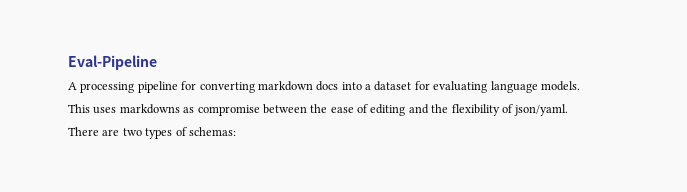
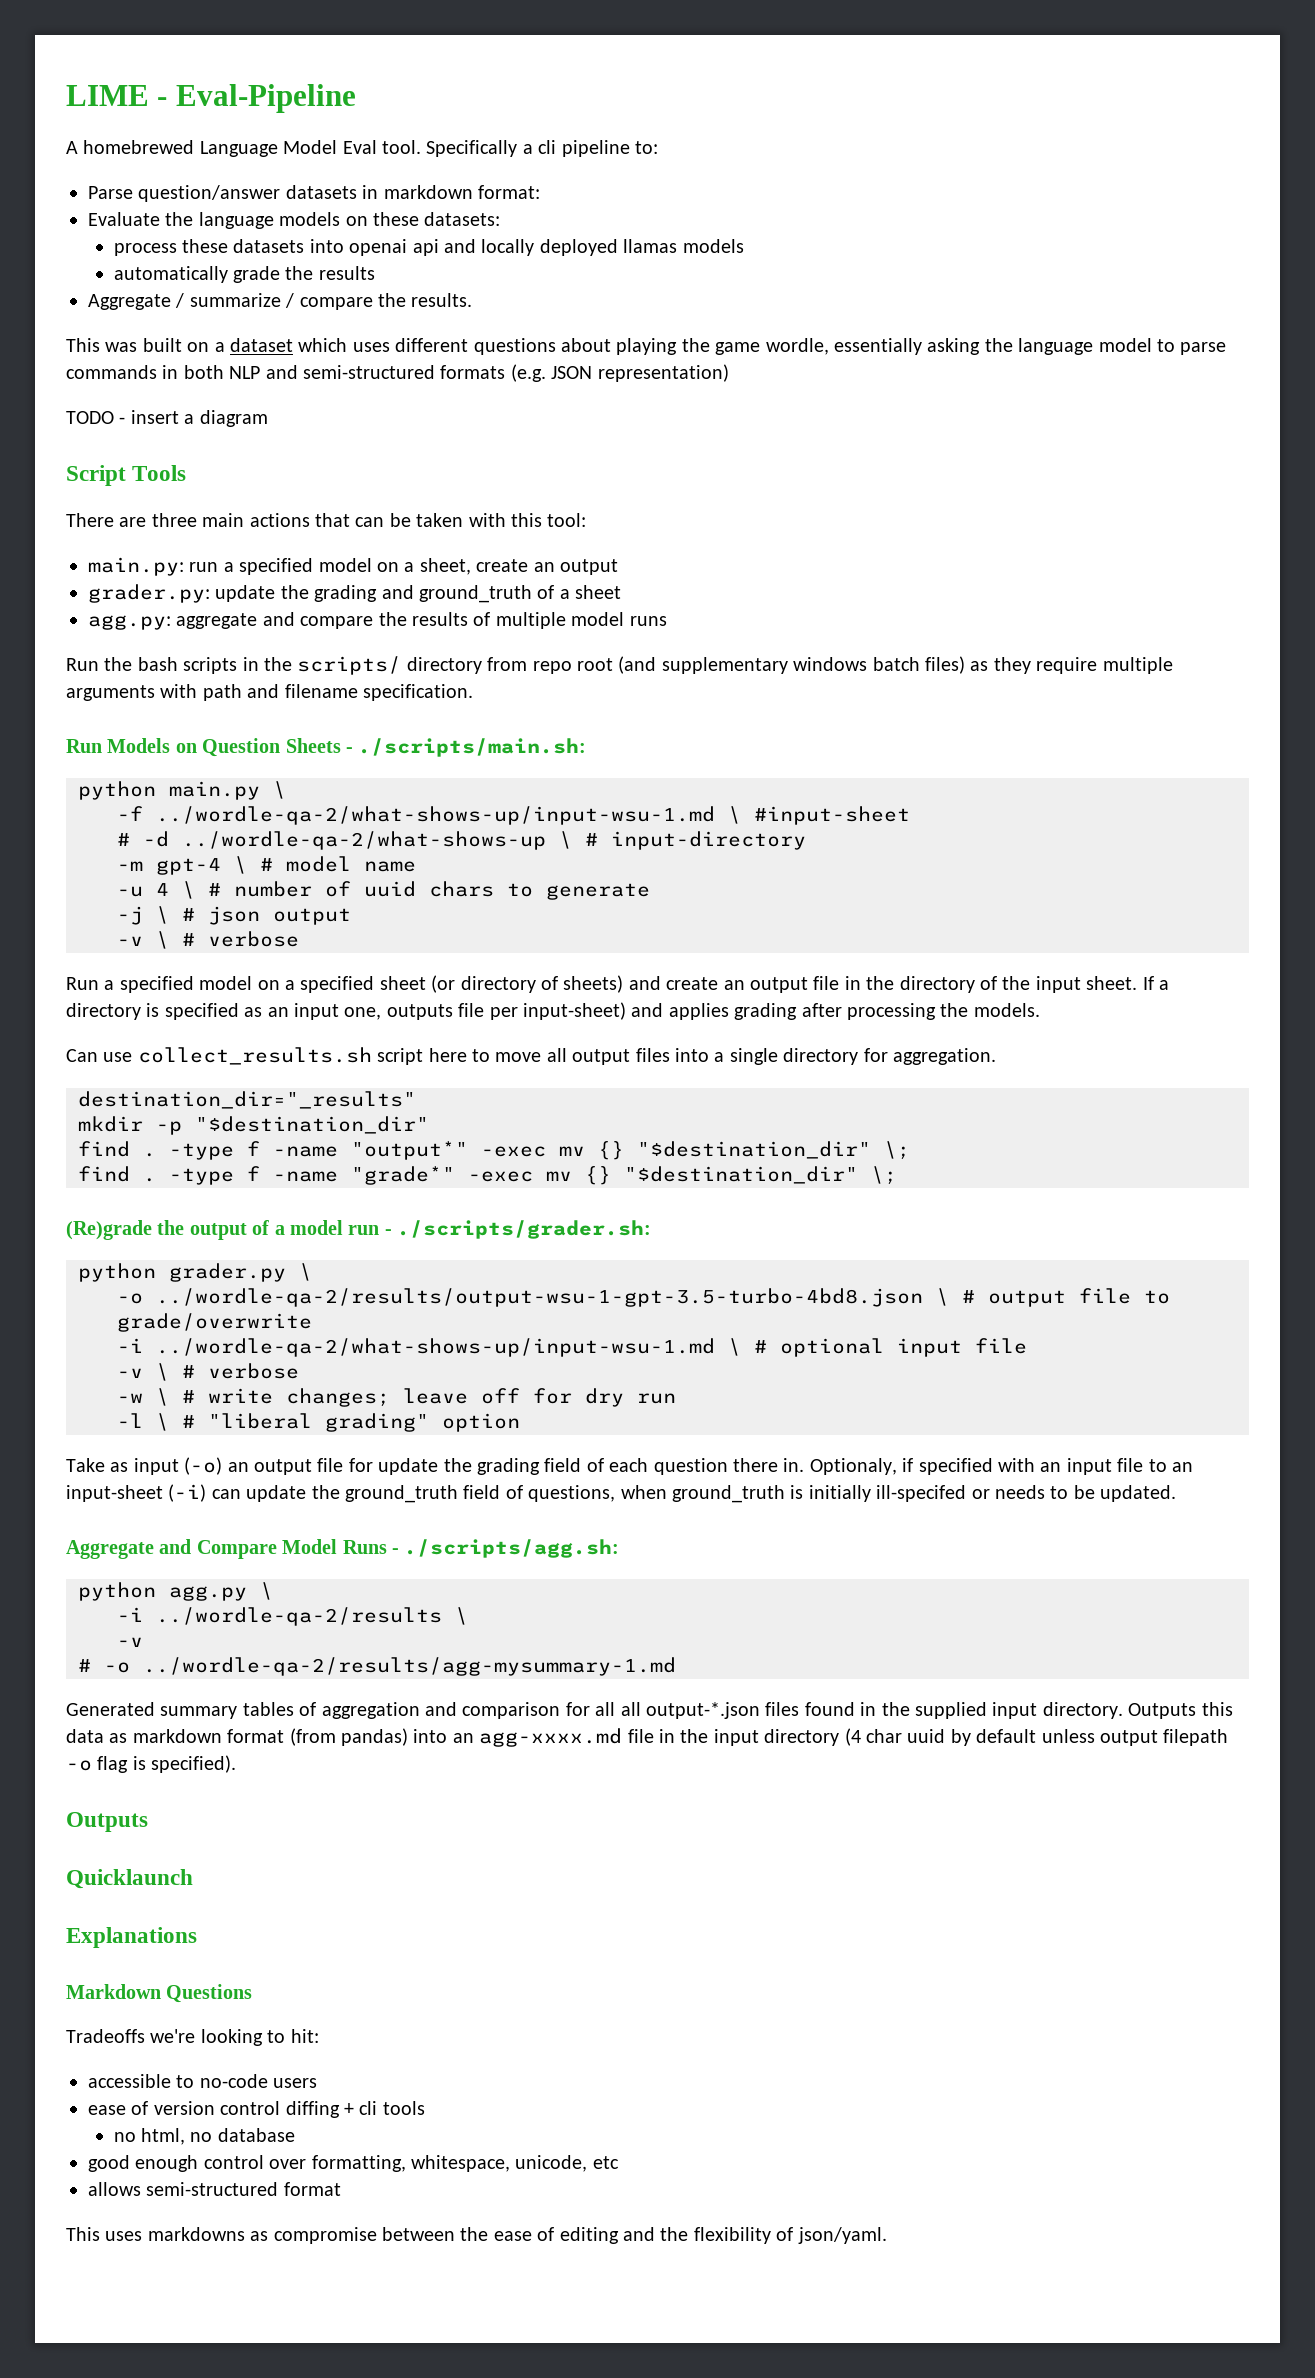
- Eval-Pipeline
+ LIME - Eval-Pipeline
- A processing pipeline for converting markdown docs into a dataset for evaluating language models.
+ A homebrewed Language Model Eval tool. Specifically a cli pipeline to:
+ Parse question/answer datasets in markdown format:
+ Evaluate the language models on these datasets:
+ process these datasets into openai api and locally deployed llamas models
+ automatically grade the results
+ Aggregate / summarize / compare the results.
+ This was built on a dataset which uses different questions about playing the game wordle, essentially asking the language model to parse commands in both NLP and semi-structured formats (e.g. JSON representation)
+ TODO - insert a diagram
+ Script Tools
+ There are three main actions that can be taken with this tool:
+ main.py: run a specified model on a sheet, create an output
+ grader.py: update the grading and ground_truth of a sheet
+ agg.py: aggregate and compare the results of multiple model runs
+ Run the bash scripts in the scripts/ directory from repo root (and supplementary windows batch files) as they require multiple arguments with path and filename specification.
+ Run Models on Question Sheets - ./scripts/main.sh:
+ python main.py \
+ -f ../wordle-qa-2/what-shows-up/input-wsu-1.md \ #input-sheet
+ # -d ../wordle-qa-2/what-shows-up \ # input-directory
+ -m gpt-4 \ # model name
+ -u 4 \ # number of uuid chars to generate
+ -j \ # json output
+ -v \ # verbose
+ Run a specified model on a specified sheet (or directory of sheets) and create an output file in the directory of the input sheet. If a directory is specified as an input one, outputs file per input-sheet) and applies grading after processing the models.
+ Can use collect_results.sh script here to move all output files into a single directory for aggregation.
+ destination_dir="_results"
+ mkdir -p "$destination_dir"
+ find . -type f -name "output*" -exec mv {} "$destination_dir" \;
+ find . -type f -name "grade*" -exec mv {} "$destination_dir" \;
+ (Re)grade the output of a model run - ./scripts/grader.sh:
+ python grader.py \
+ -o ../wordle-qa-2/results/output-wsu-1-gpt-3.5-turbo-4bd8.json \ # output file to grade/overwrite
+ -i ../wordle-qa-2/what-shows-up/input-wsu-1.md \ # optional input file
+ -v \ # verbose
+ -w \ # write changes; leave off for dry run
+ -l \ # "liberal grading" option
+ Take as input (-o) an output file for update the grading field of each question there in. Optionaly, if specified with an input file to an input-sheet (-i) can update the ground_truth field of questions, when ground_truth is initially ill-specifed or needs to be updated.
+ Aggregate and Compare Model Runs - ./scripts/agg.sh:
+ python agg.py \
+ -i ../wordle-qa-2/results \
+ -v
+ # -o ../wordle-qa-2/results/agg-mysummary-1.md
+ Generated summary tables of aggregation and comparison for all all output-*.json files found in the supplied input directory. Outputs this data as markdown format (from pandas) into an agg-xxxx.md file in the input directory (4 char uuid by default unless output filepath -o flag is specified).
+ Outputs
+ Quicklaunch
+ Explanations
+ Markdown Questions
+ Tradeoffs we're looking to hit:
+ accessible to no-code users
+ ease of version control diffing + cli tools
+ no html, no database
+ good enough control over formatting, whitespace, unicode, etc
+ allows semi-structured format
- There are two types of schemas:

